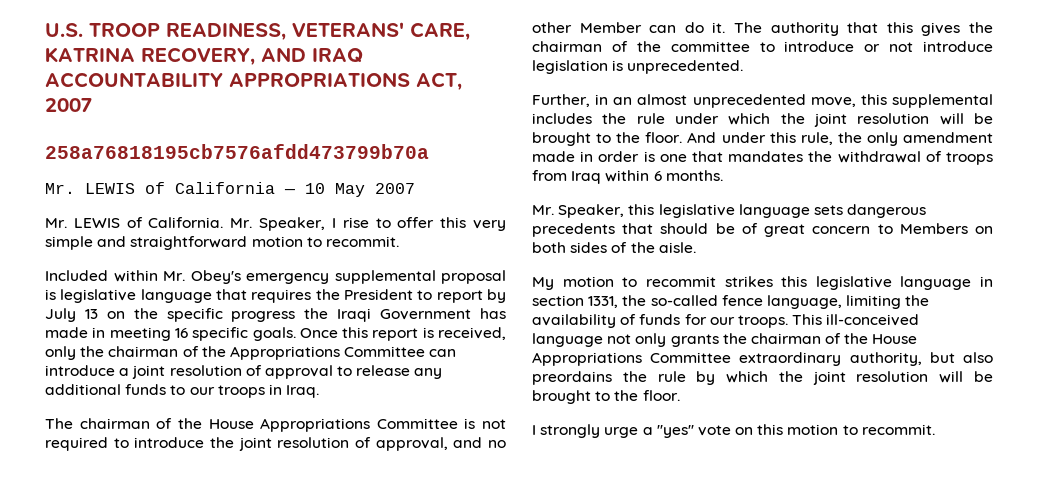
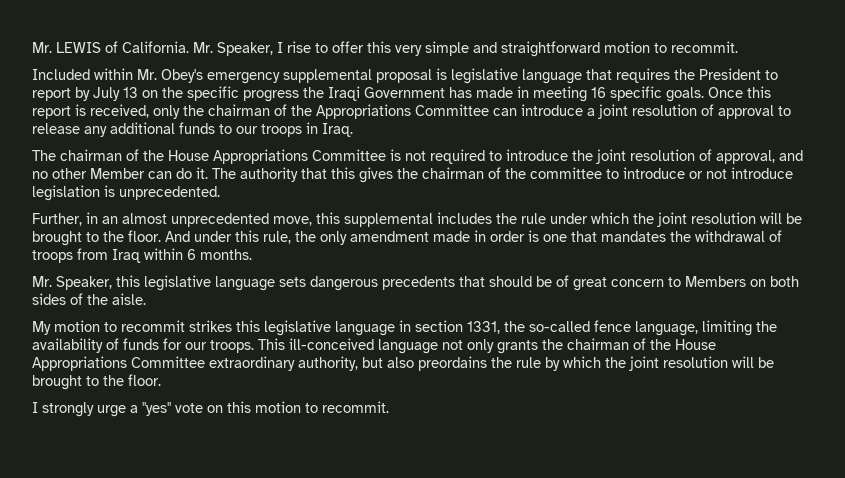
- U.S. TROOP READINESS, VETERANS' CARE, KATRINA RECOVERY, AND IRAQ ACCOUNTABILITY APPROPRIATIONS ACT, 2007
- 258a76818195cb7576afdd473799b70a
- Mr. LEWIS of California — 10 May 2007

